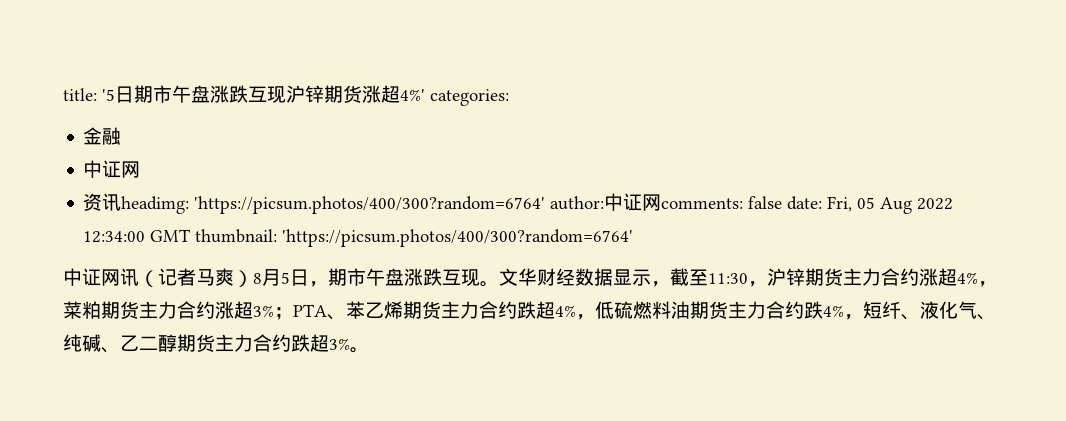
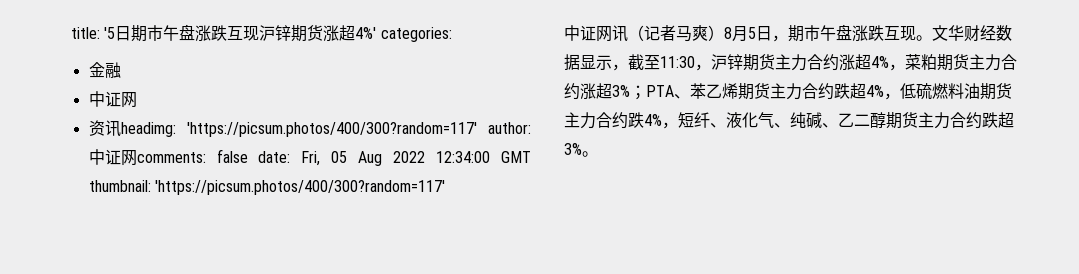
- 资讯headimg: 'https://picsum.photos/400/300?random=6764' author:中证网comments: false date: Fri, 05 Aug 2022 12:34:00 GMT thumbnail: 'https://picsum.photos/400/300?random=6764'
+ 资讯headimg: 'https://picsum.photos/400/300?random=117' author:中证网comments: false date: Fri, 05 Aug 2022 12:34:00 GMT thumbnail: 'https://picsum.photos/400/300?random=117'

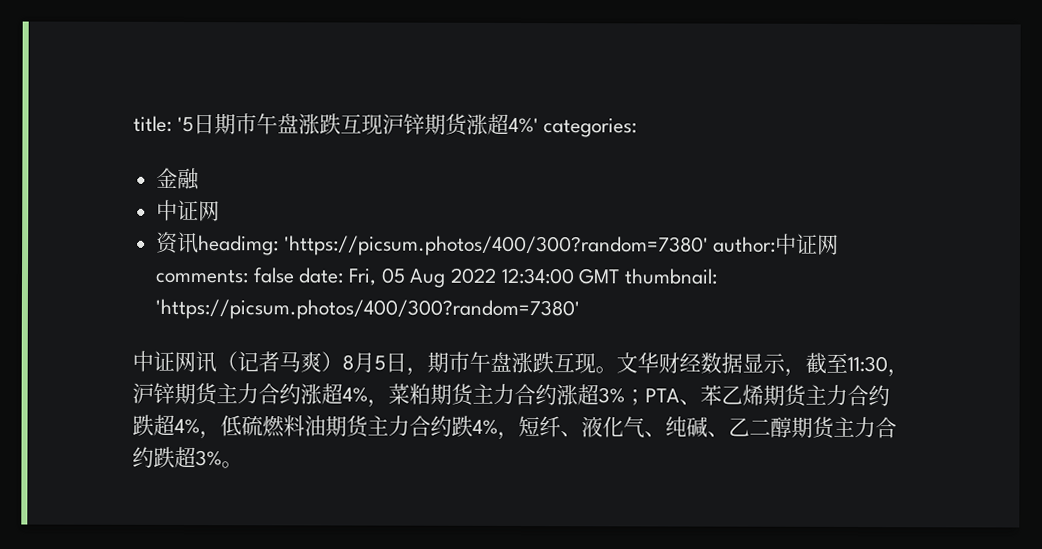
- 资讯headimg: 'https://picsum.photos/400/300?random=117' author:中证网comments: false date: Fri, 05 Aug 2022 12:34:00 GMT thumbnail: 'https://picsum.photos/400/300?random=117'
+ 资讯headimg: 'https://picsum.photos/400/300?random=7380' author:中证网comments: false date: Fri, 05 Aug 2022 12:34:00 GMT thumbnail: 'https://picsum.photos/400/300?random=7380'

